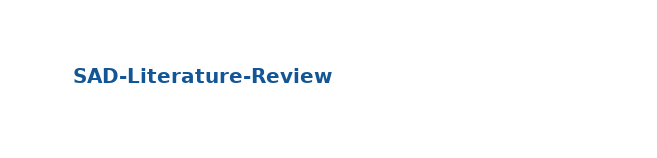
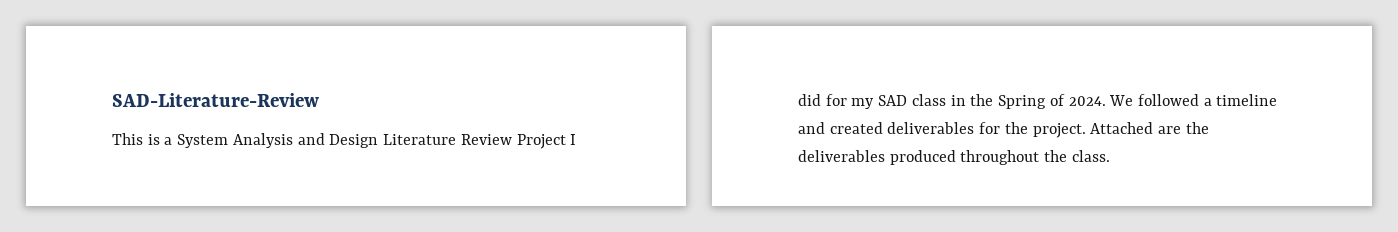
+ This is a System Analysis and Design Literature Review Project I did for my SAD class in the Spring of 2024. We followed a timeline and created deliverables for the project. Attached are the deliverables produced throughout the class.

